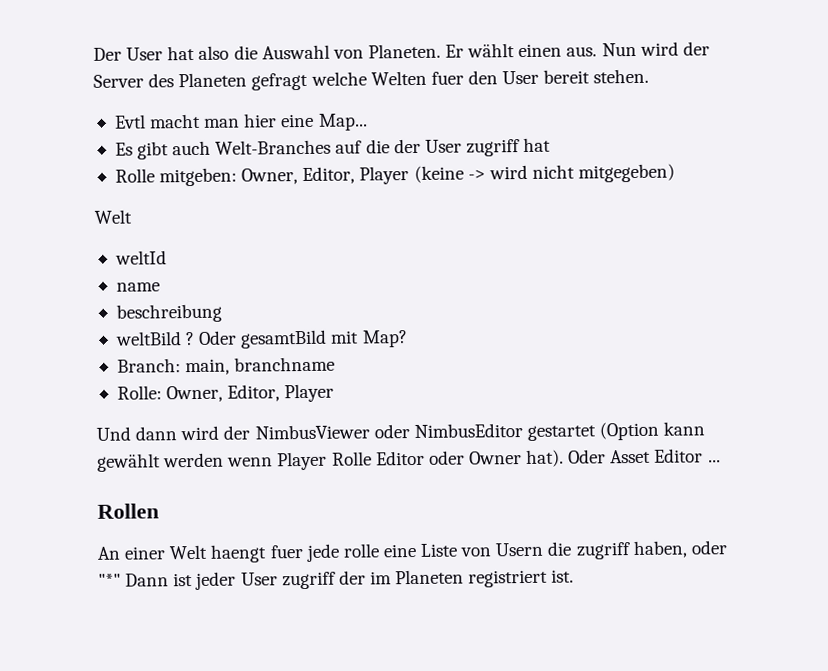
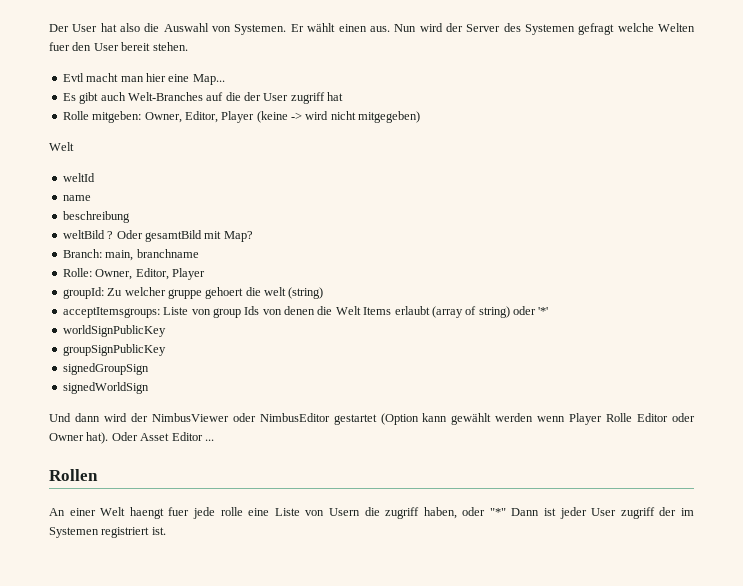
- Der User hat also die Auswahl von Planeten.
+ Der User hat also die Auswahl von Systemen.
- Nun wird der Server des Planeten gefragt welche Welten fuer den User bereit stehen.
+ Nun wird der Server des Systemen gefragt welche Welten fuer den User bereit stehen.
+ groupId: Zu welcher gruppe gehoert die welt (string)
+ acceptItemsgroups: Liste von group Ids von denen die Welt Items erlaubt (array of string) oder '*'
+ worldSignPublicKey
+ groupSignPublicKey
+ signedGroupSign
+ signedWorldSign
- An einer Welt haengt fuer jede rolle eine Liste von Usern die zugriff haben, oder "*" Dann ist jeder User zugriff der im Planeten registriert ist.
+ An einer Welt haengt fuer jede rolle eine Liste von Usern die zugriff haben, oder "*" Dann ist jeder User zugriff der im Systemen registriert ist.

